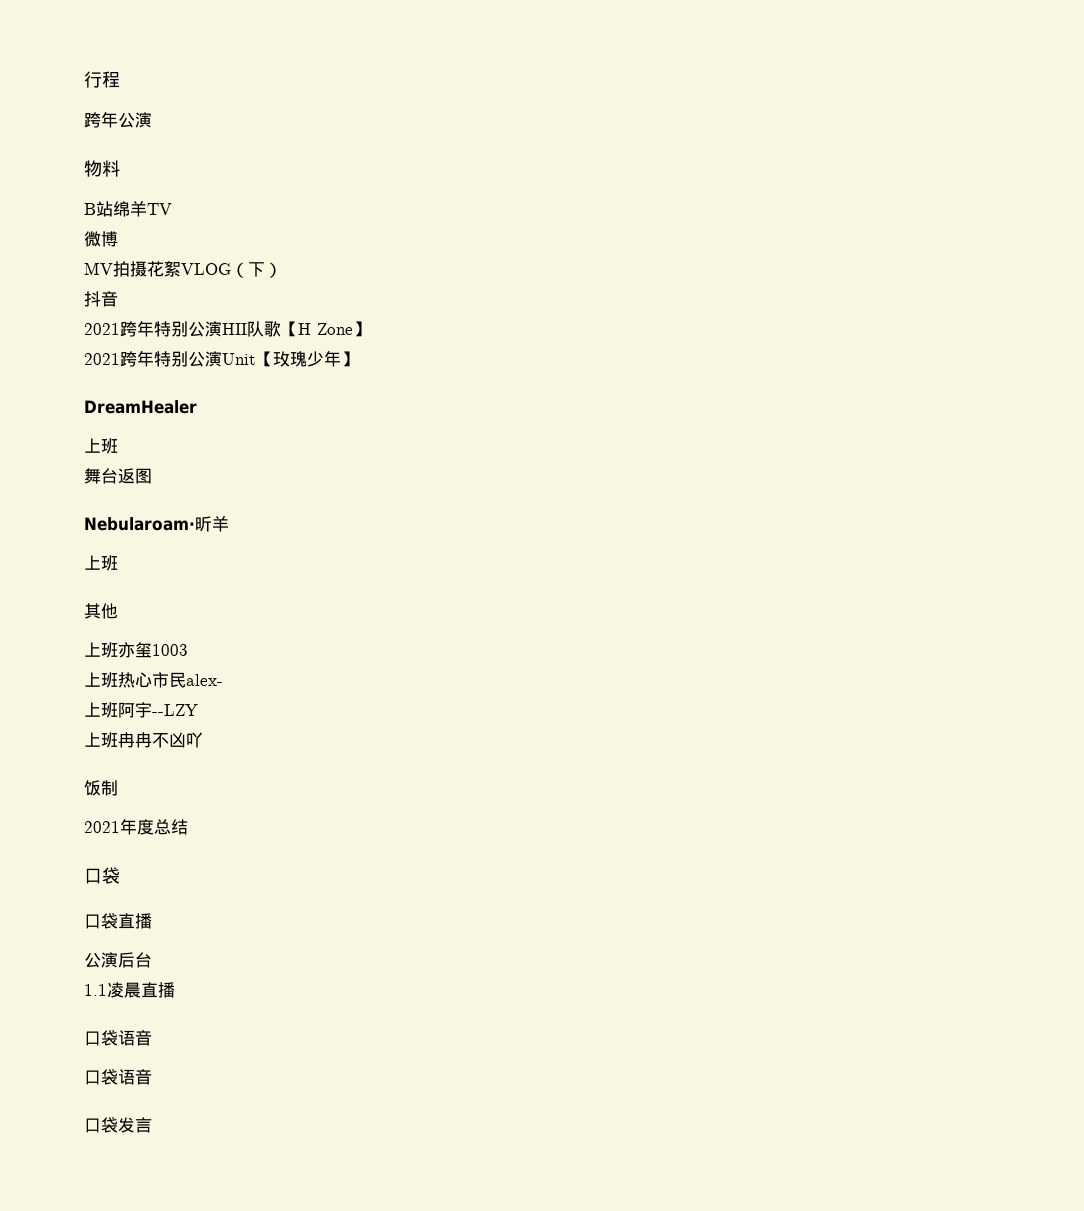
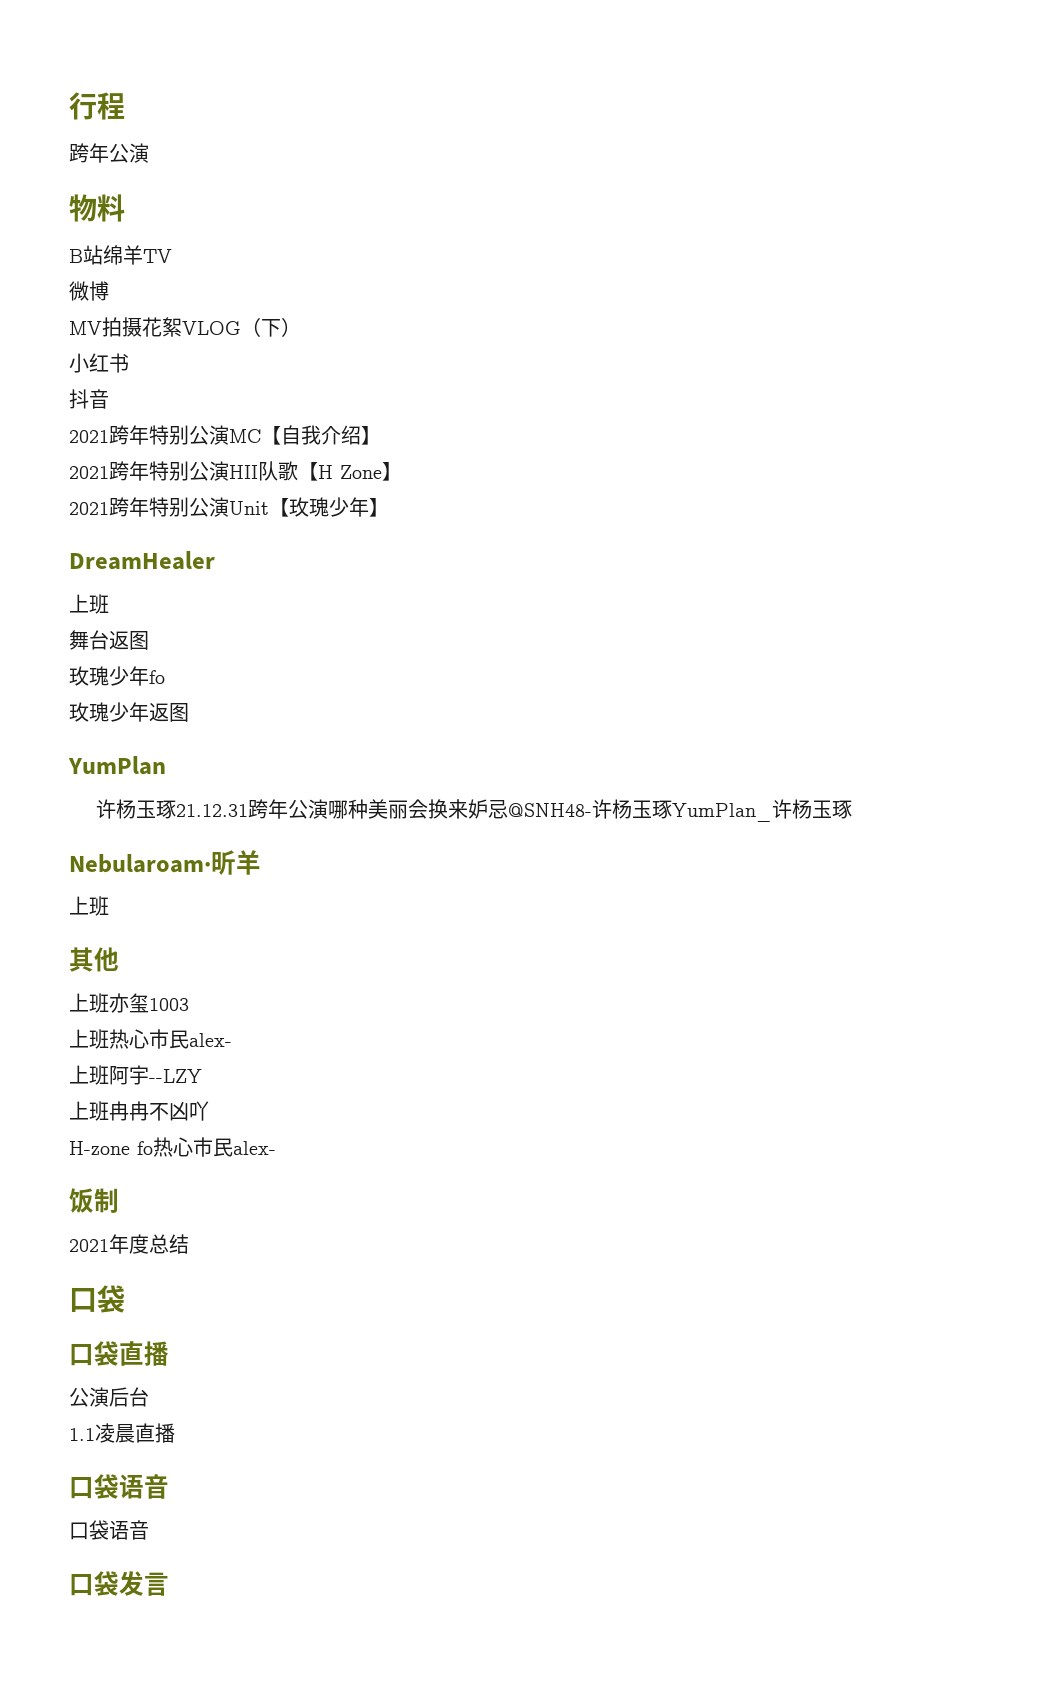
+ 小红书
+ 2021跨年特别公演MC【自我介绍】
+ 玫瑰少年fo
+ 玫瑰少年返图
+ YumPlan
+ 许杨玉琢21.12.31跨年公演哪种美丽会换来妒忌@SNH48-许杨玉琢YumPlan_许杨玉琢
+ H-zone fo热心市民alex-

